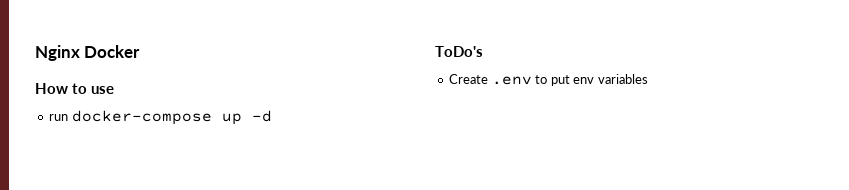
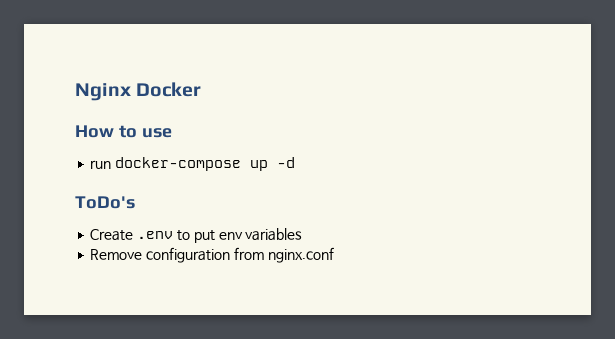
+ Remove configuration from nginx.conf

